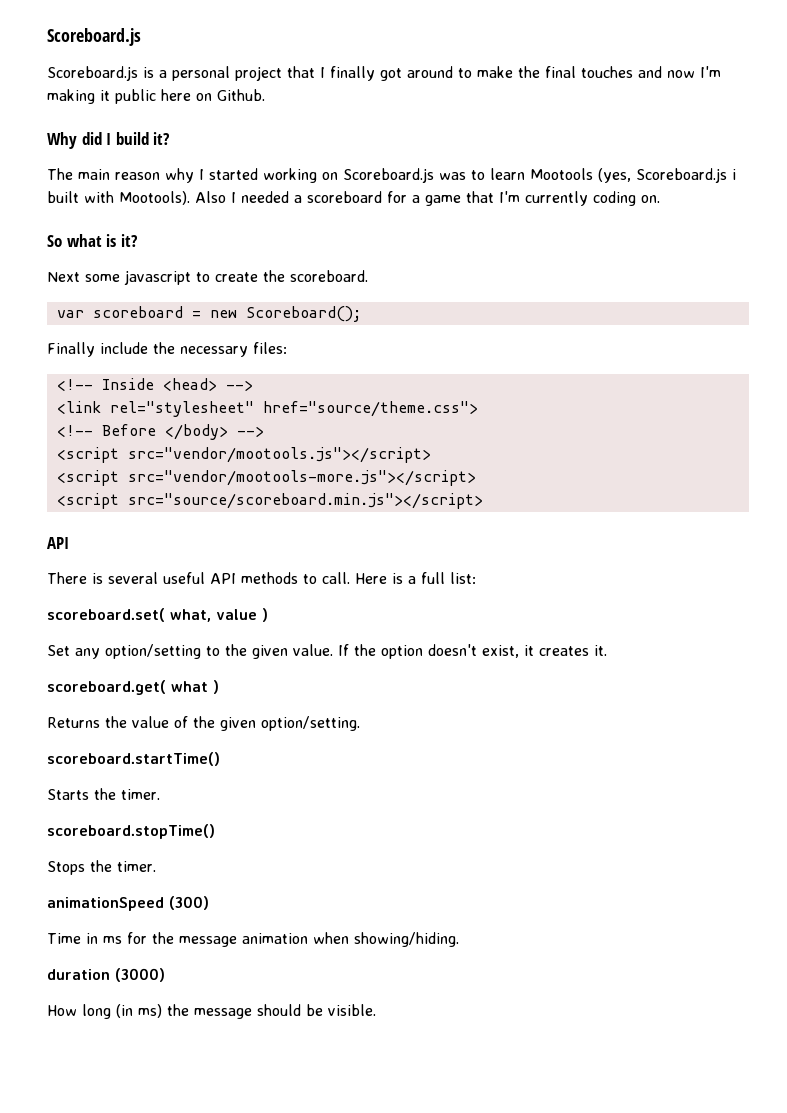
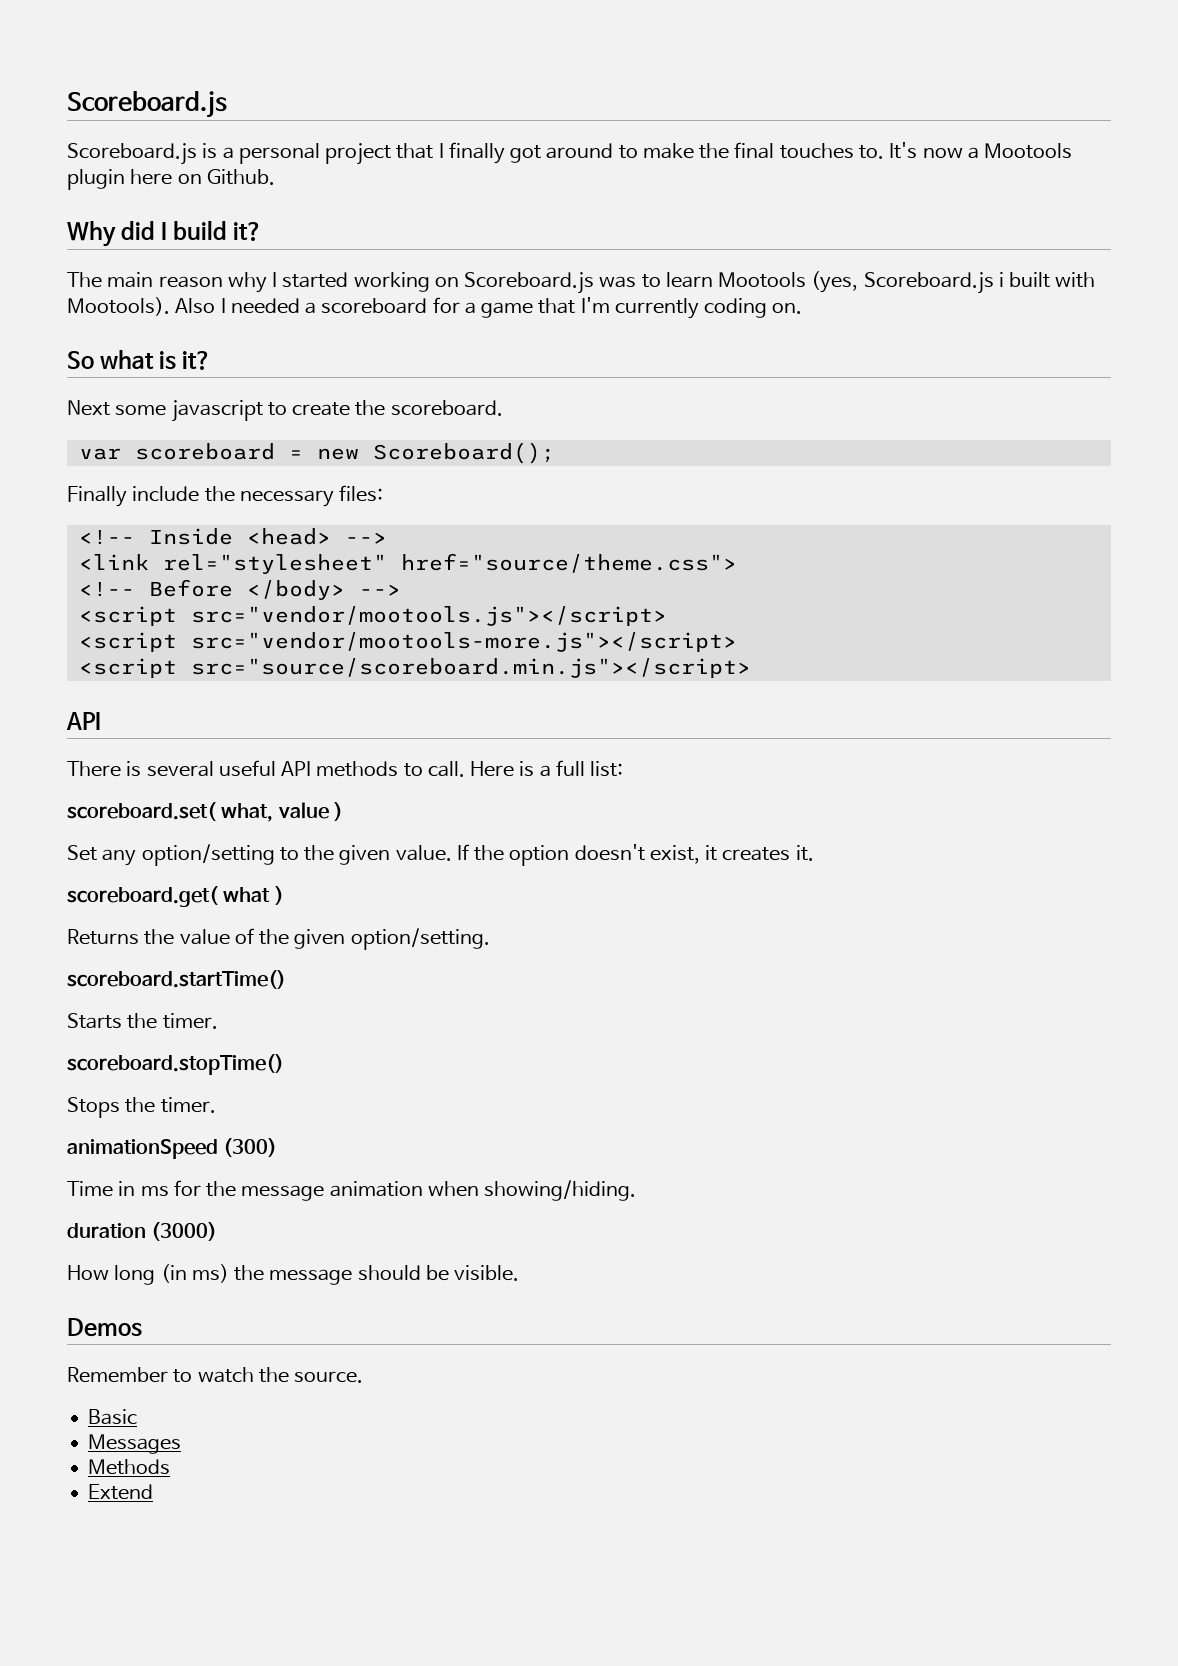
- Scoreboard.js is a personal project that I finally got around to make the final touches and now I'm making it public here on Github.
+ Scoreboard.js is a personal project that I finally got around to make the final touches to. It's now a Mootools plugin here on Github.
+ Demos
+ Remember to watch the source.
+ Basic
+ Messages
+ Methods
+ Extend

